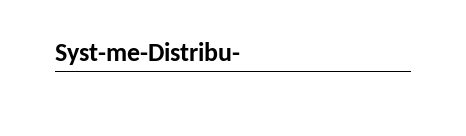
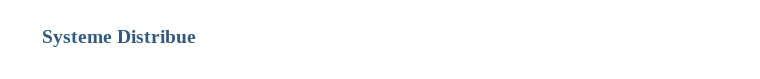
- Syst-me-Distribu-
+ Systeme Distribue

